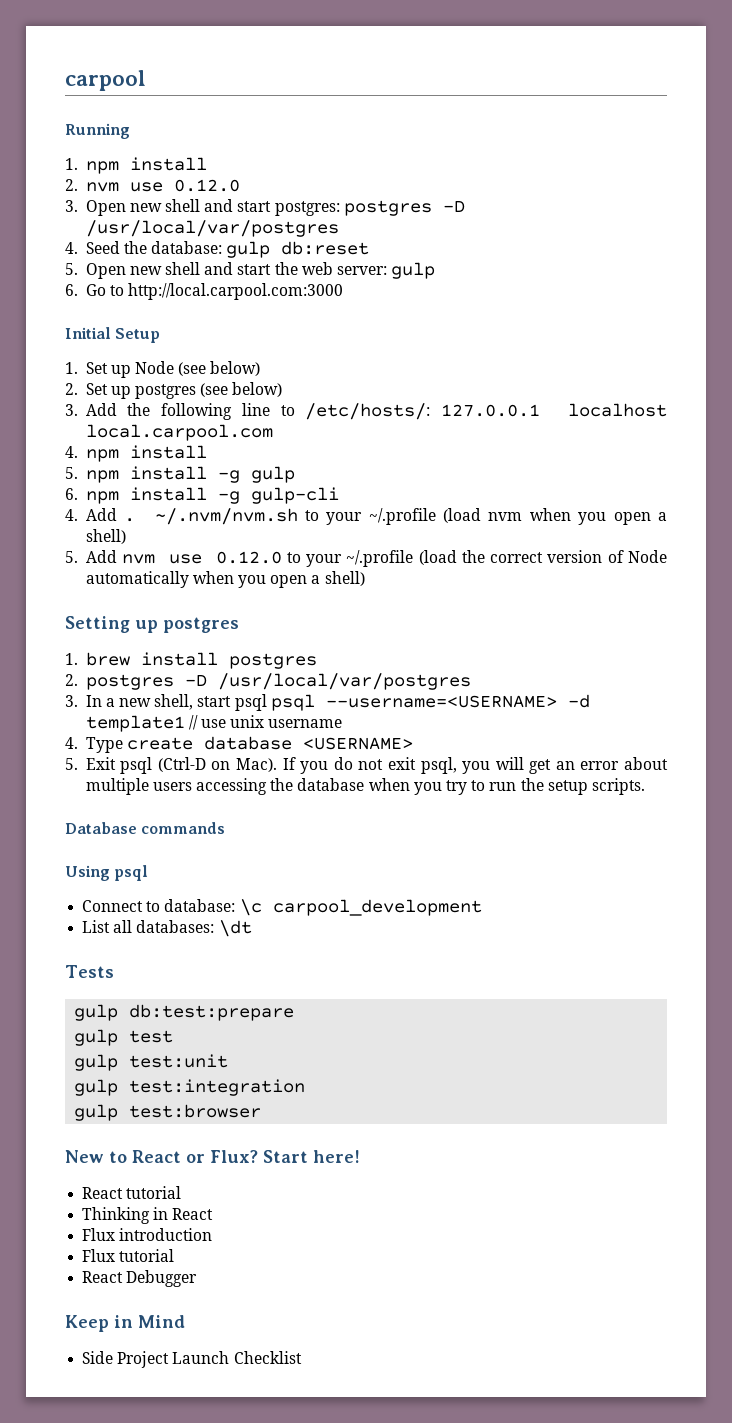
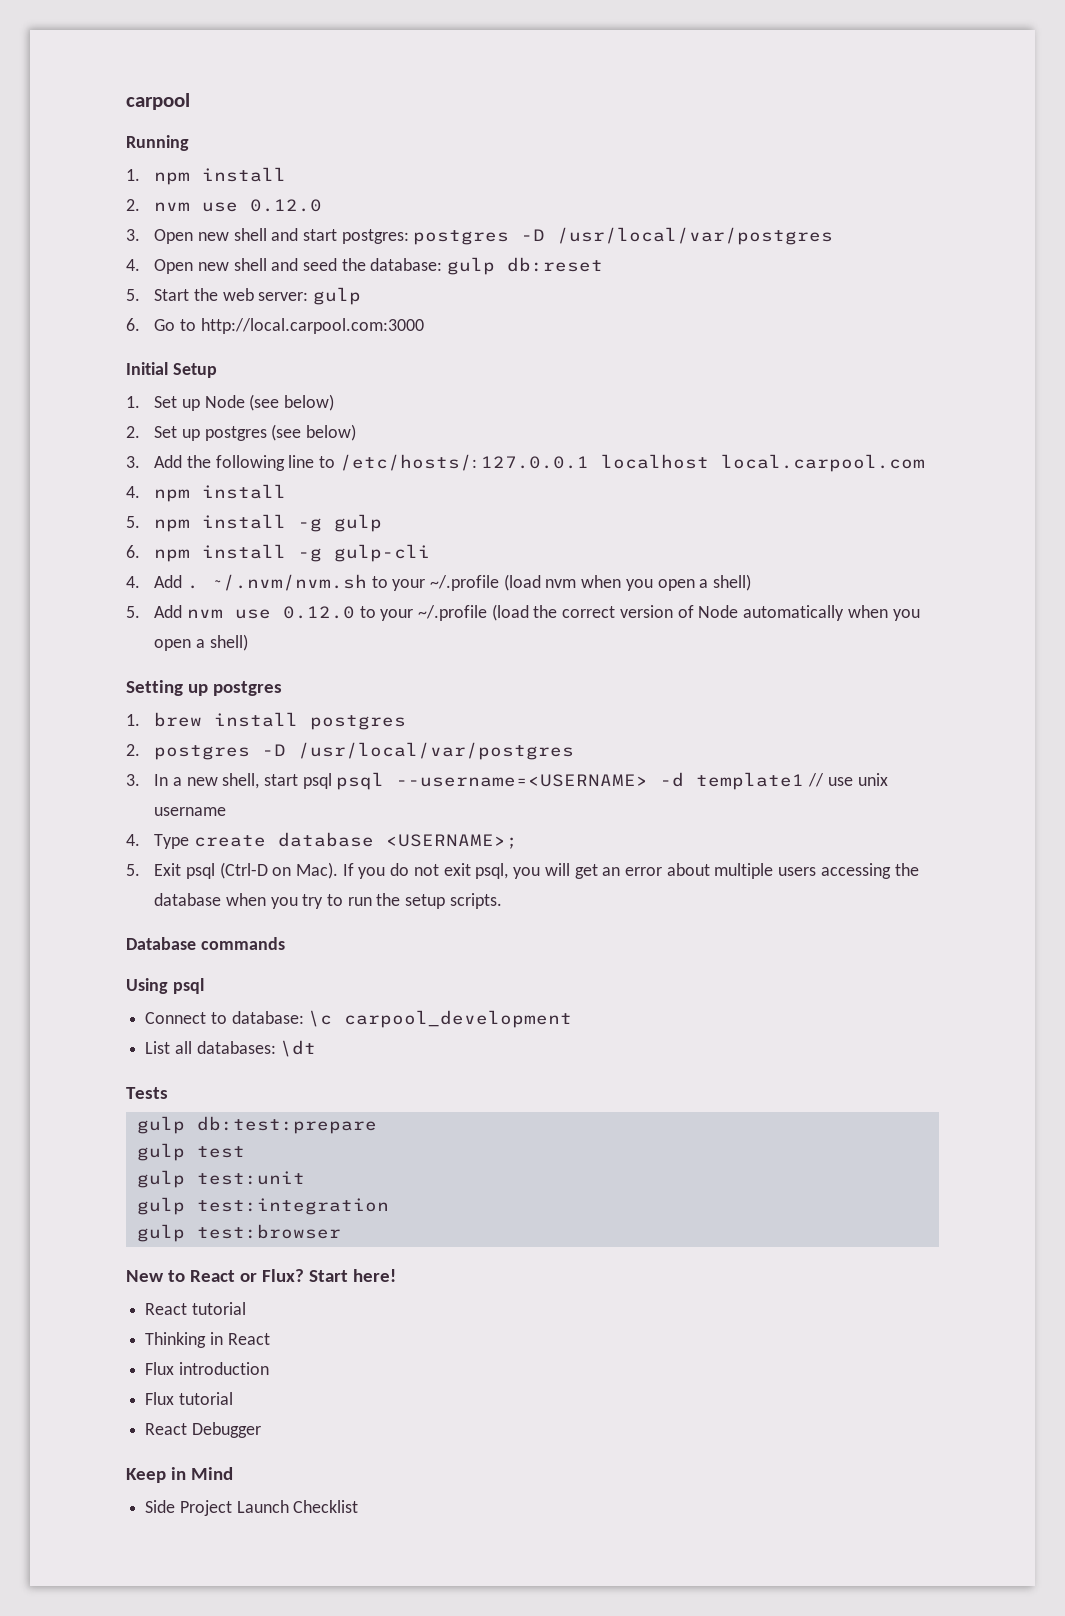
- 4. Seed the database: gulp db:reset
+ 4. Open new shell and seed the database: gulp db:reset
- 5. Open new shell and start the web server: gulp
+ 5. Start the web server: gulp
- 4. Type create database <USERNAME>
+ 4. Type create database <USERNAME>;

